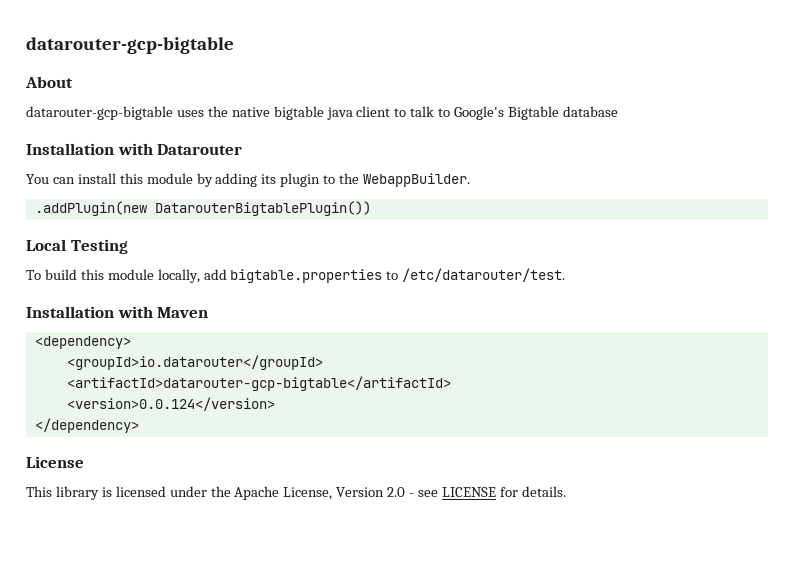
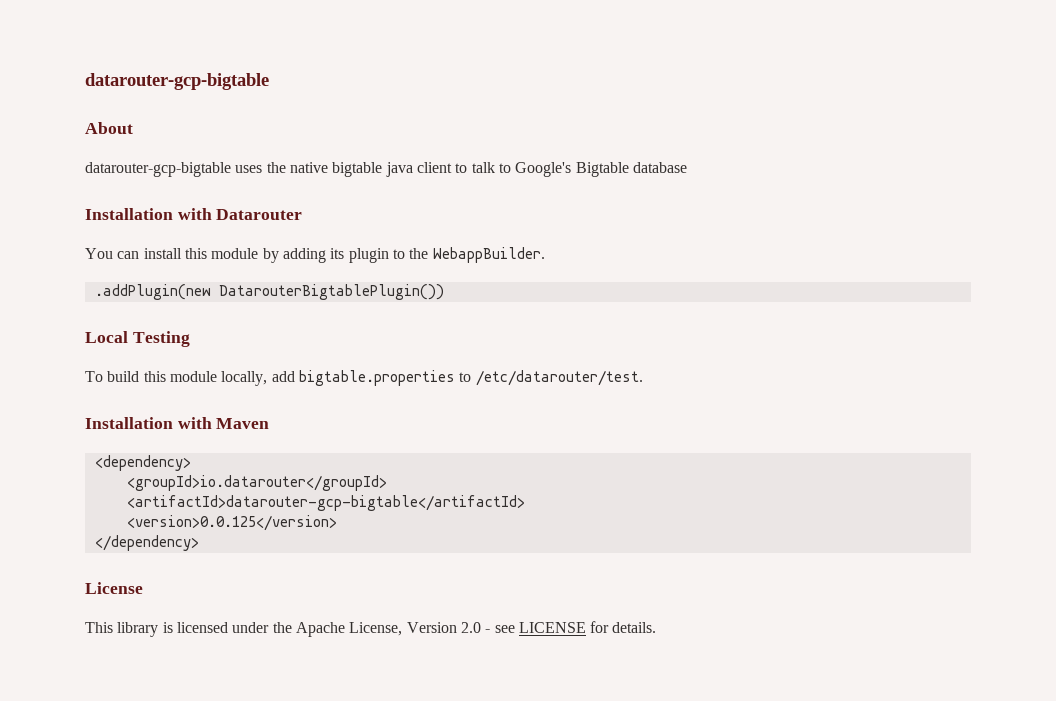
- <version>0.0.124</version>
+ <version>0.0.125</version>

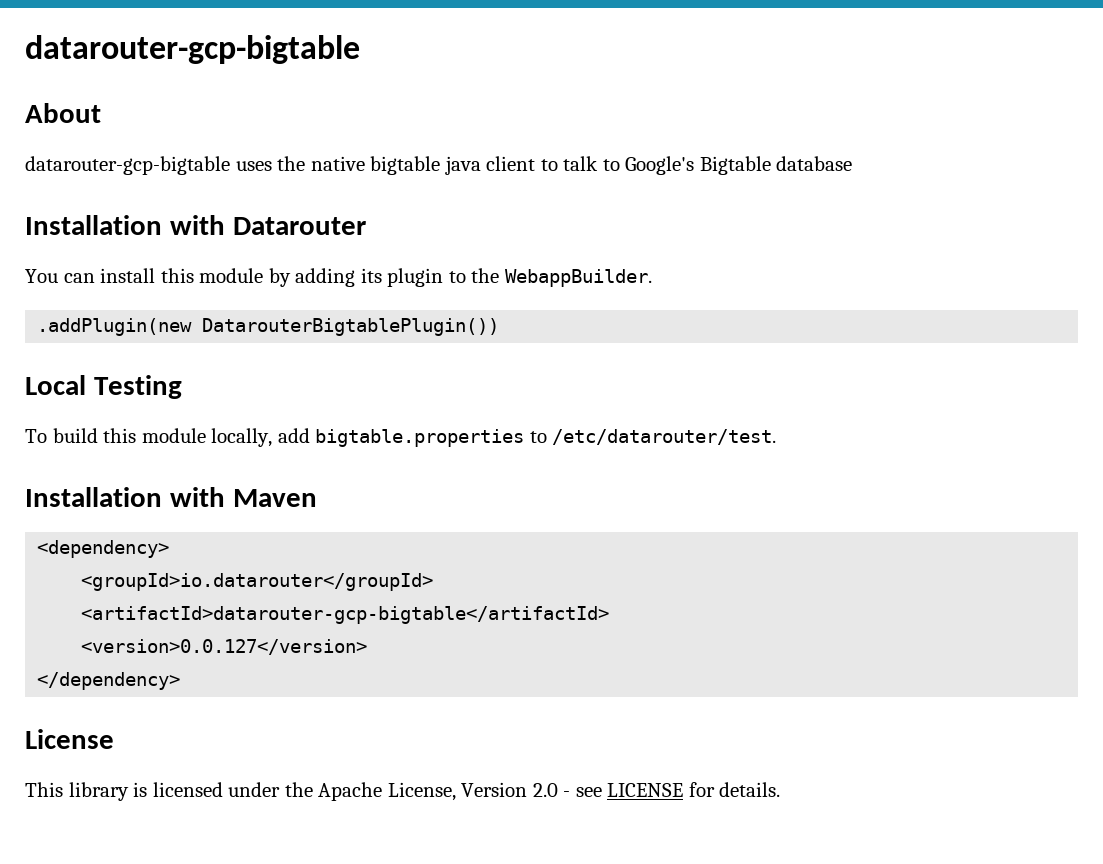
- <version>0.0.125</version>
+ <version>0.0.127</version>

